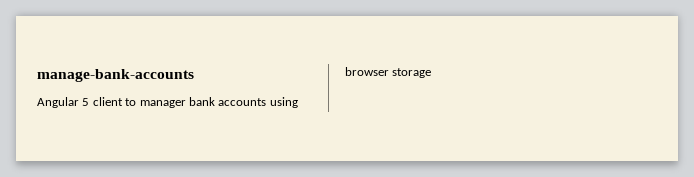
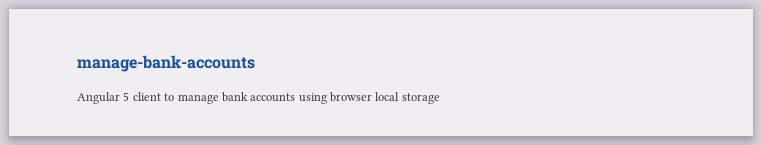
- Angular 5 client to manager bank accounts using browser storage
+ Angular 5 client to manage bank accounts using browser local storage

